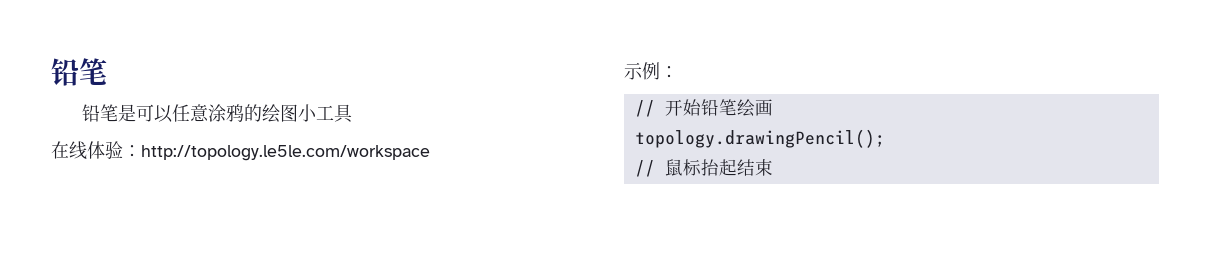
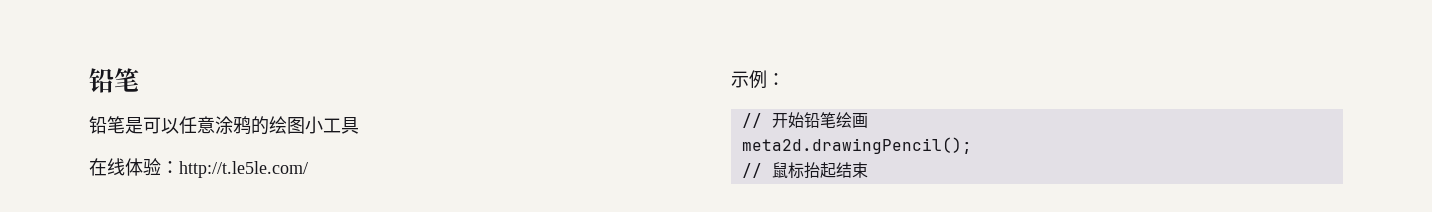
- 在线体验：http://topology.le5le.com/workspace
+ 在线体验：http://t.le5le.com/
- topology.drawingPencil();
+ meta2d.drawingPencil();

